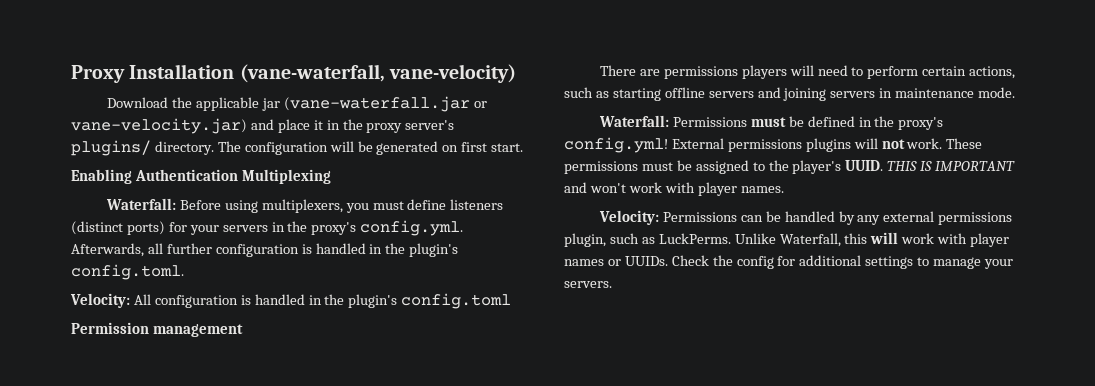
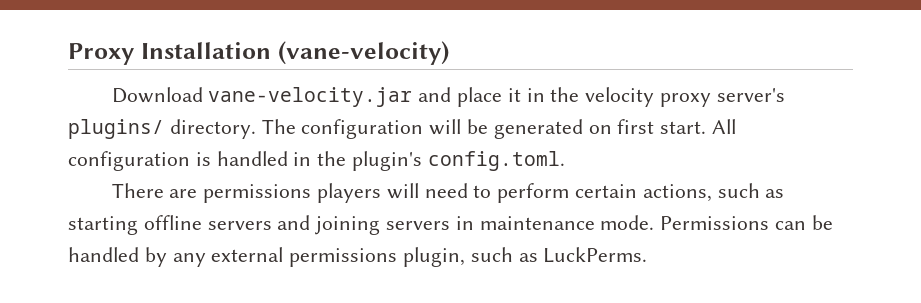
- Proxy Installation (vane-waterfall, vane-velocity)
+ Proxy Installation (vane-velocity)
- Download the applicable jar (vane-waterfall.jar or vane-velocity.jar) and place it in the proxy server's plugins/ directory.
+ Download vane-velocity.jar and place it in the velocity proxy server's plugins/ directory.
- The configuration will be generated on first start.
- Enabling Authentication Multiplexing
- Waterfall: Before using multiplexers, you must define listeners (distinct ports) for your servers in the proxy's config.yml. Afterwards, all further configuration is handled in the plugin's config.toml.
+ The configuration will be generated on first start. All configuration is handled in the plugin's config.toml.
- Velocity: All configuration is handled in the plugin's config.toml
- Permission management
- There are permissions players will need to perform certain actions, such as starting offline servers and joining servers in maintenance mode.
- Waterfall: Permissions must be defined in the proxy's config.yml! External permissions plugins will not work. These permissions must be assigned to the player's UUID. THIS IS IMPORTANT and won't work with player names.
- Velocity: Permissions can be handled by any external permissions plugin, such as LuckPerms. Unlike Waterfall, this will work with player names or UUIDs. Check the config for additional settings to manage your servers.
+ There are permissions players will need to perform certain actions, such as starting offline servers and joining servers in maintenance mode. Permissions can be handled by any external permissions plugin, such as LuckPerms.

